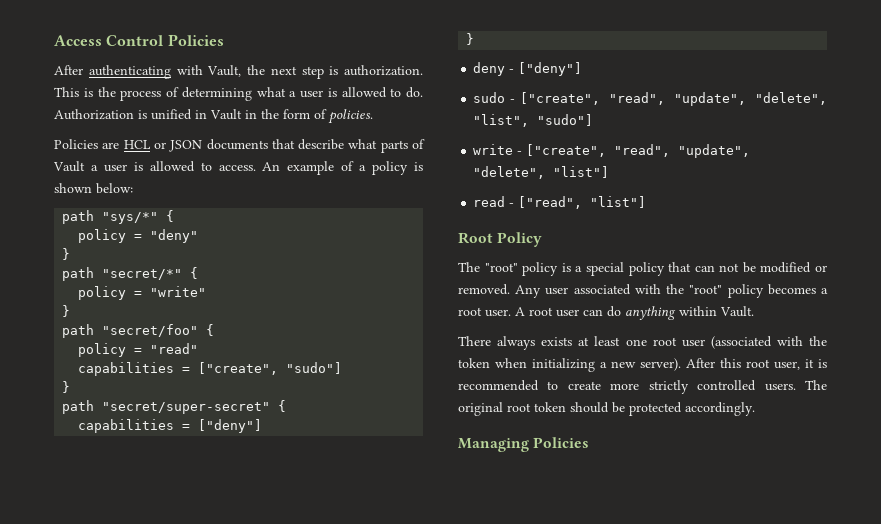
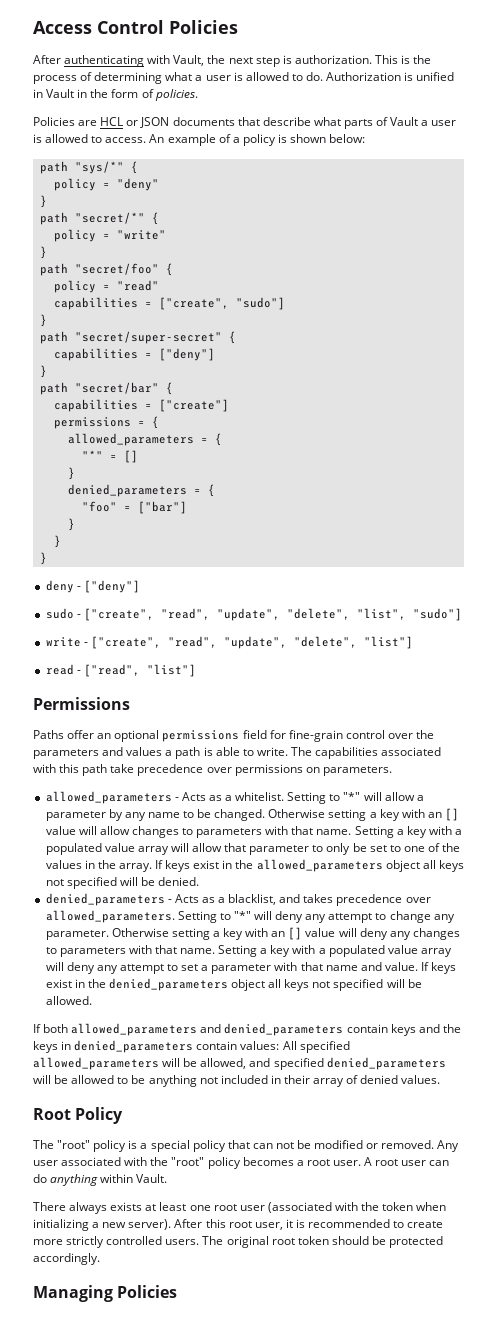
+ path "secret/bar" {
+ capabilities = ["create"]
+ permissions = {
+ allowed_parameters = {
+ "*" = []
+ }
+ denied_parameters = {
+ "foo" = ["bar"]
+ }
+ }
+ }
+ Permissions
+ Paths offer an optional permissions field for fine-grain control over the parameters and values a path is able to write. The capabilities associated with this path take precedence over permissions on parameters.
+ allowed_parameters - Acts as a whitelist. Setting to "*" will allow a parameter by any name to be changed. Otherwise setting a key with an [] value will allow changes to parameters with that name. Setting a key with a populated value array will allow that parameter to only be set to one of the values in the array. If keys exist in the allowed_parameters object all keys not specified will be denied.
+ denied_parameters - Acts as a blacklist, and takes precedence over allowed_parameters. Setting to "*" will deny any attempt to change any parameter. Otherwise setting a key with an [] value will deny any changes to parameters with that name. Setting a key with a populated value array will deny any attempt to set a parameter with that name and value. If keys exist in the denied_parameters object all keys not specified will be allowed.
+ If both allowed_parameters and denied_parameters contain keys and the keys in denied_parameters contain values: All specified allowed_parameters will be allowed, and specified denied_parameters will be allowed to be anything not included in their array of denied values.

